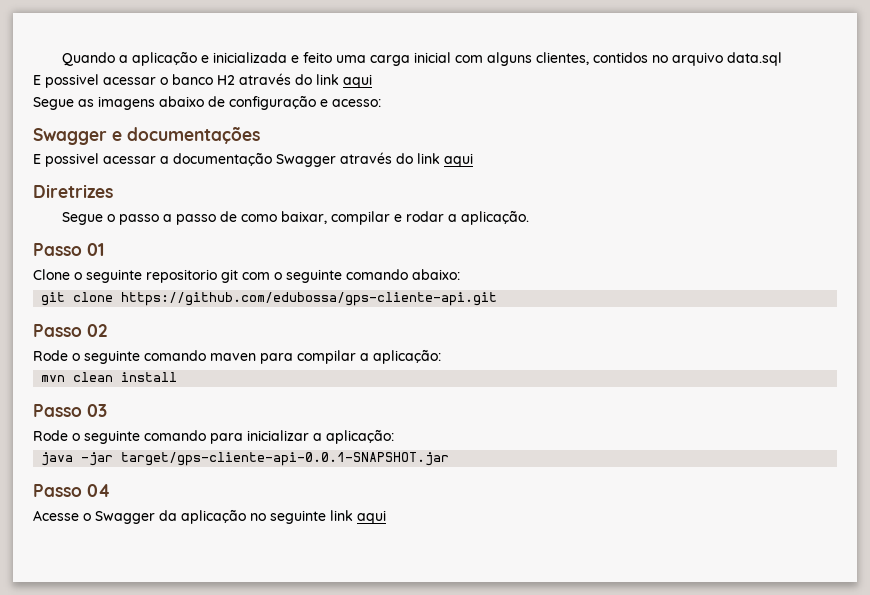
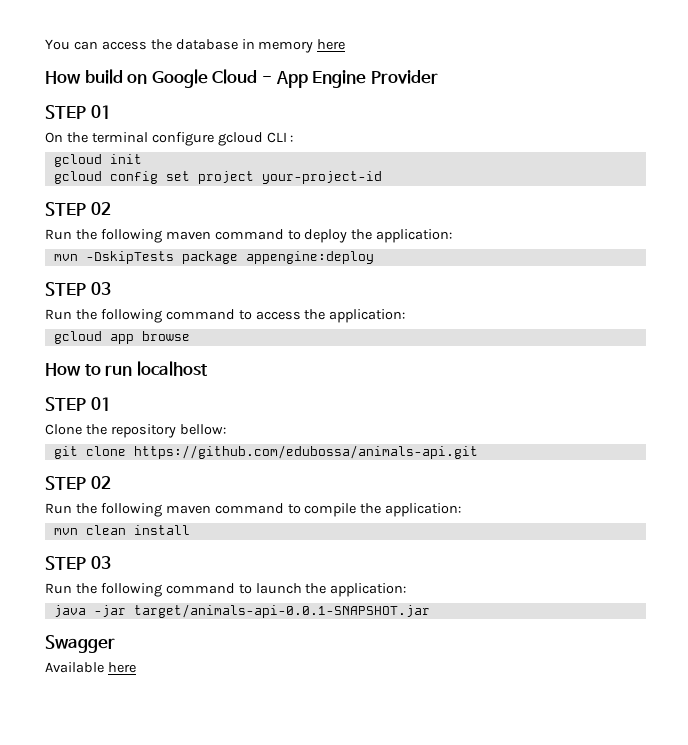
- Quando a aplicação e inicializada e feito uma carga inicial com alguns clientes, contidos no arquivo data.sql
- E possivel acessar o banco H2 através do link aqui
- Segue as imagens abaixo de configuração e acesso:
- Swagger e documentações
- E possivel acessar a documentação Swagger através do link aqui
- Diretrizes
- Segue o passo a passo de como baixar, compilar e rodar a aplicação.
- Passo 01
- Clone o seguinte repositorio git com o seguinte comando abaixo:
+ You can access the database in memory here
+ How build on Google Cloud - App Engine Provider
+ STEP 01
+ On the terminal configure gcloud CLI :
+ gcloud init
+ gcloud config set project your-project-id
+ STEP 02
+ Run the following maven command to deploy the application:
+ mvn -DskipTests package appengine:deploy
+ STEP 03
+ Run the following command to access the application:
+ gcloud app browse
+ How to run localhost
+ STEP 01
+ Clone the repository bellow:
- git clone https://github.com/edubossa/gps-cliente-api.git
- Passo 02
- Rode o seguinte comando maven para compilar a aplicação:
+ git clone https://github.com/edubossa/animals-api.git
+ STEP 02
+ Run the following maven command to compile the application:
  mvn clean install
- Passo 03
- Rode o seguinte comando para inicializar a aplicação:
- java -jar target/gps-cliente-api-0.0.1-SNAPSHOT.jar
- Passo 04
- Acesse o Swagger da aplicação no seguinte link aqui
+ STEP 03
+ Run the following command to launch the application:
+ java -jar target/animals-api-0.0.1-SNAPSHOT.jar
+ Swagger
+ Available here

